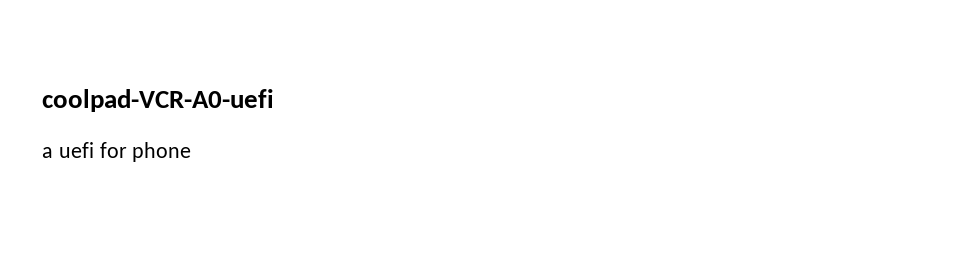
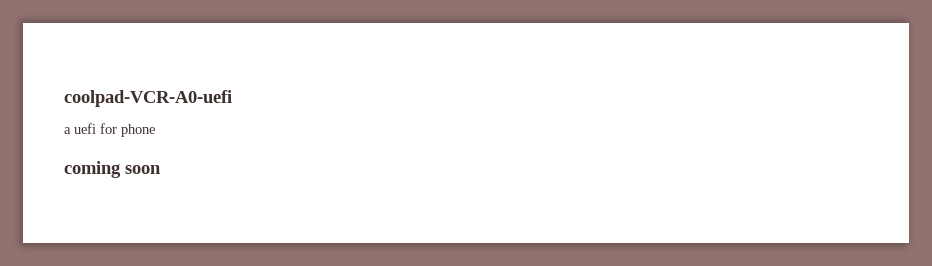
+ coming soon

